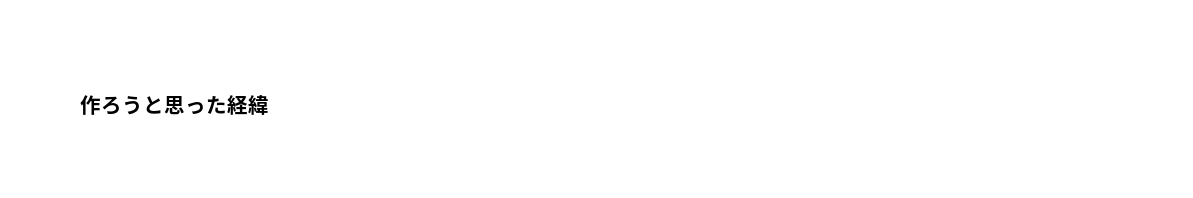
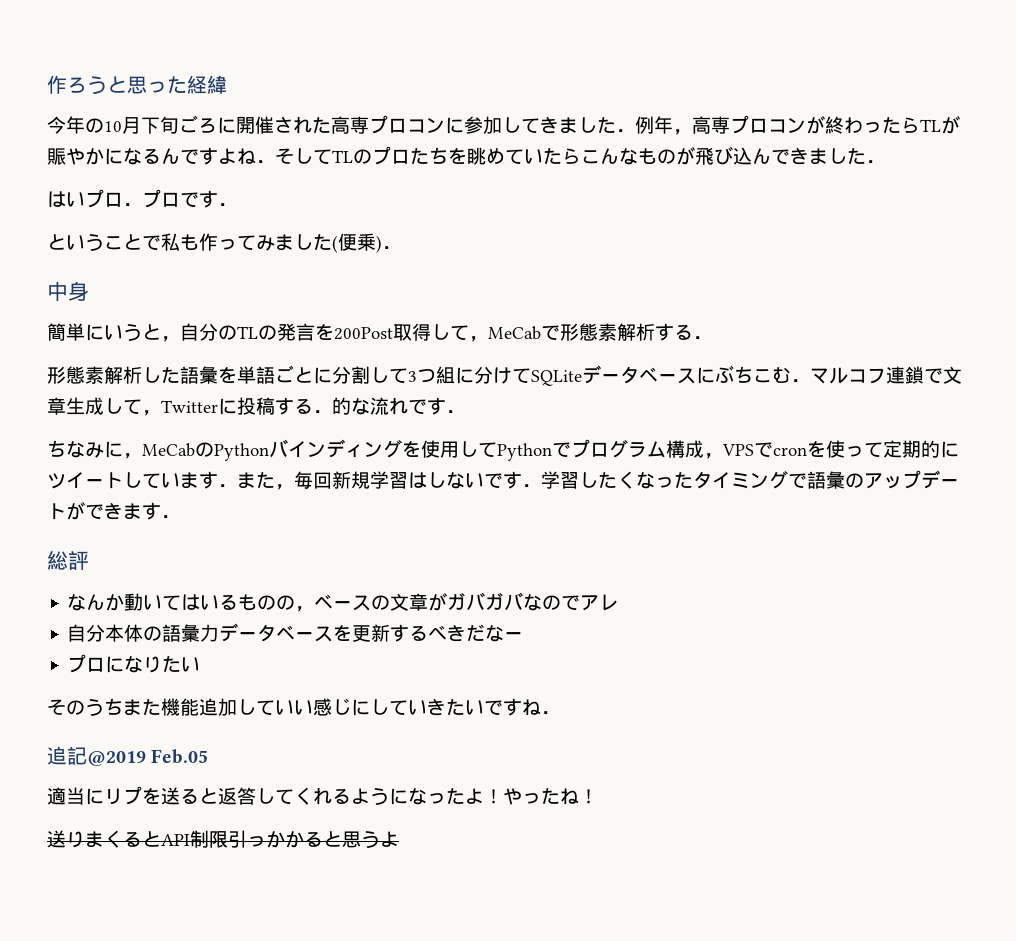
+ 今年の10月下旬ごろに開催された高専プロコンに参加してきました．例年，高専プロコンが終わったらTLが賑やかになるんですよね．そしてTLのプロたちを眺めていたらこんなものが飛び込んできました．
+ はいプロ．プロです．
+ ということで私も作ってみました(便乗)．
+ 中身
+ 簡単にいうと，自分のTLの発言を200Post取得して，MeCabで形態素解析する．
+ 形態素解析した語彙を単語ごとに分割して3つ組に分けてSQLiteデータベースにぶちこむ．マルコフ連鎖で文章生成して，Twitterに投稿する．的な流れです．
+ ちなみに，MeCabのPythonバインディングを使用してPythonでプログラム構成，VPSでcronを使って定期的にツイートしています．また，毎回新規学習はしないです．学習したくなったタイミングで語彙のアップデートができます．
+ 総評
+ なんか動いてはいるものの，ベースの文章がガバガバなのでアレ
+ 自分本体の語彙力データベースを更新するべきだなー
+ プロになりたい
+ そのうちまた機能追加していい感じにしていきたいですね．
+ 追記@2019 Feb.05
+ 適当にリプを送ると返答してくれるようになったよ！やったね！
+ 送りまくるとAPI制限引っかかると思うよ

